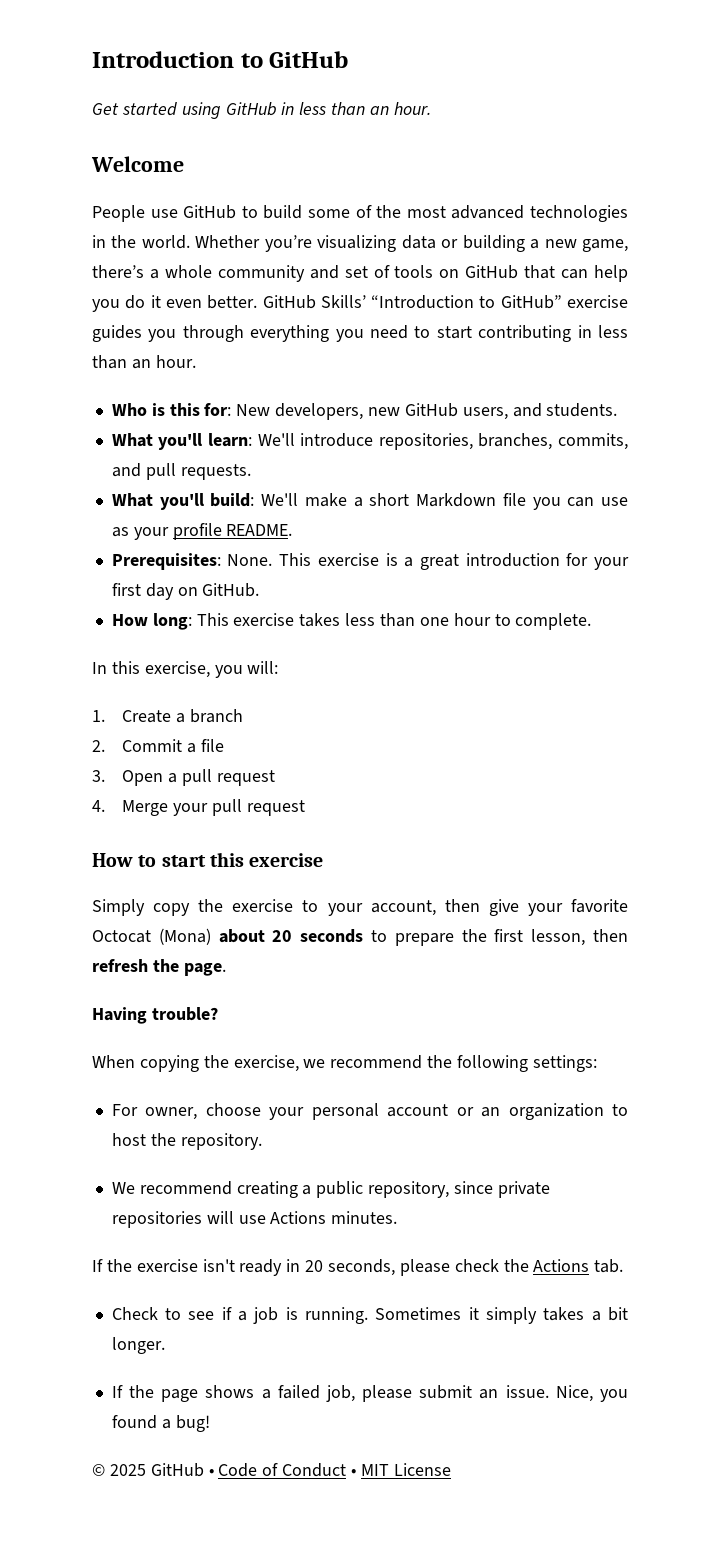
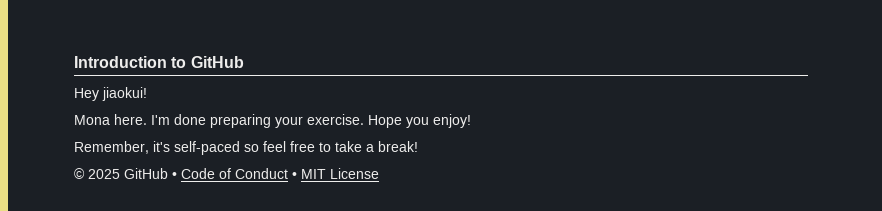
- Get started using GitHub in less than an hour.
- Welcome
- People use GitHub to build some of the most advanced technologies in the world. Whether you’re visualizing data or building a new game, there’s a whole community and set of tools on GitHub that can help you do it even better. GitHub Skills’ “Introduction to GitHub” exercise guides you through everything you need to start contributing in less than an hour.
- Who is this for: New developers, new GitHub users, and students.
- What you'll learn: We'll introduce repositories, branches, commits, and pull requests.
- What you'll build: We'll make a short Markdown file you can use as your profile README.
- Prerequisites: None. This exercise is a great introduction for your first day on GitHub.
- How long: This exercise takes less than one hour to complete.
- In this exercise, you will:
- 1. Create a branch
- 2. Commit a file
- 3. Open a pull request
- 4. Merge your pull request
- How to start this exercise
- Simply copy the exercise to your account, then give your favorite Octocat (Mona) about 20 seconds to prepare the first lesson, then refresh the page.
- Having trouble?
- When copying the exercise, we recommend the following settings:
- For owner, choose your personal account or an organization to host the repository.
- We recommend creating a public repository, since private repositories will use Actions minutes.
- If the exercise isn't ready in 20 seconds, please check the Actions tab.
- Check to see if a job is running. Sometimes it simply takes a bit longer.
- If the page shows a failed job, please submit an issue. Nice, you found a bug!
+ Hey jiaokui!
+ Mona here. I'm done preparing your exercise. Hope you enjoy!
+ Remember, it's self-paced so feel free to take a break!

